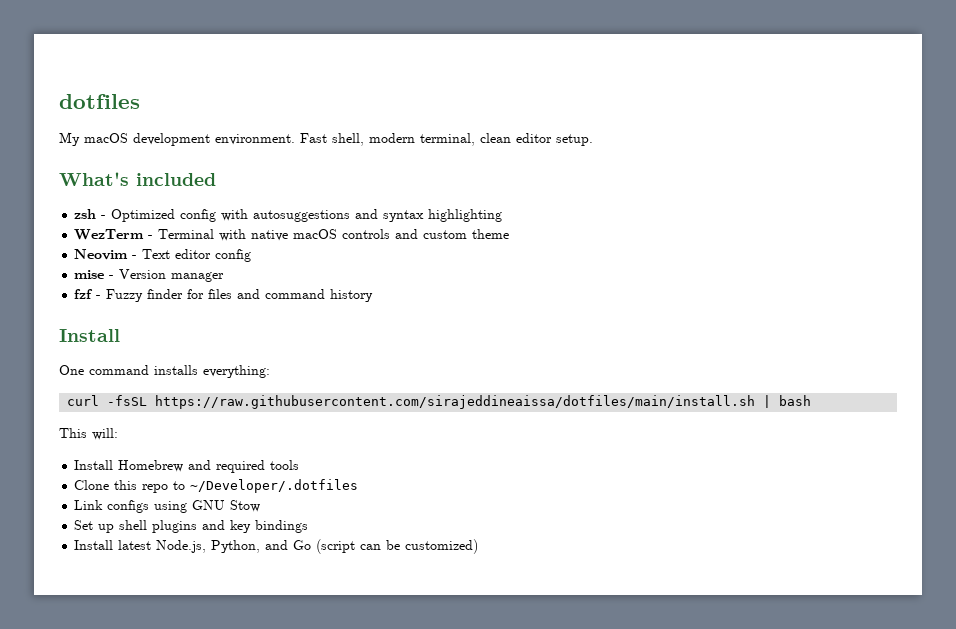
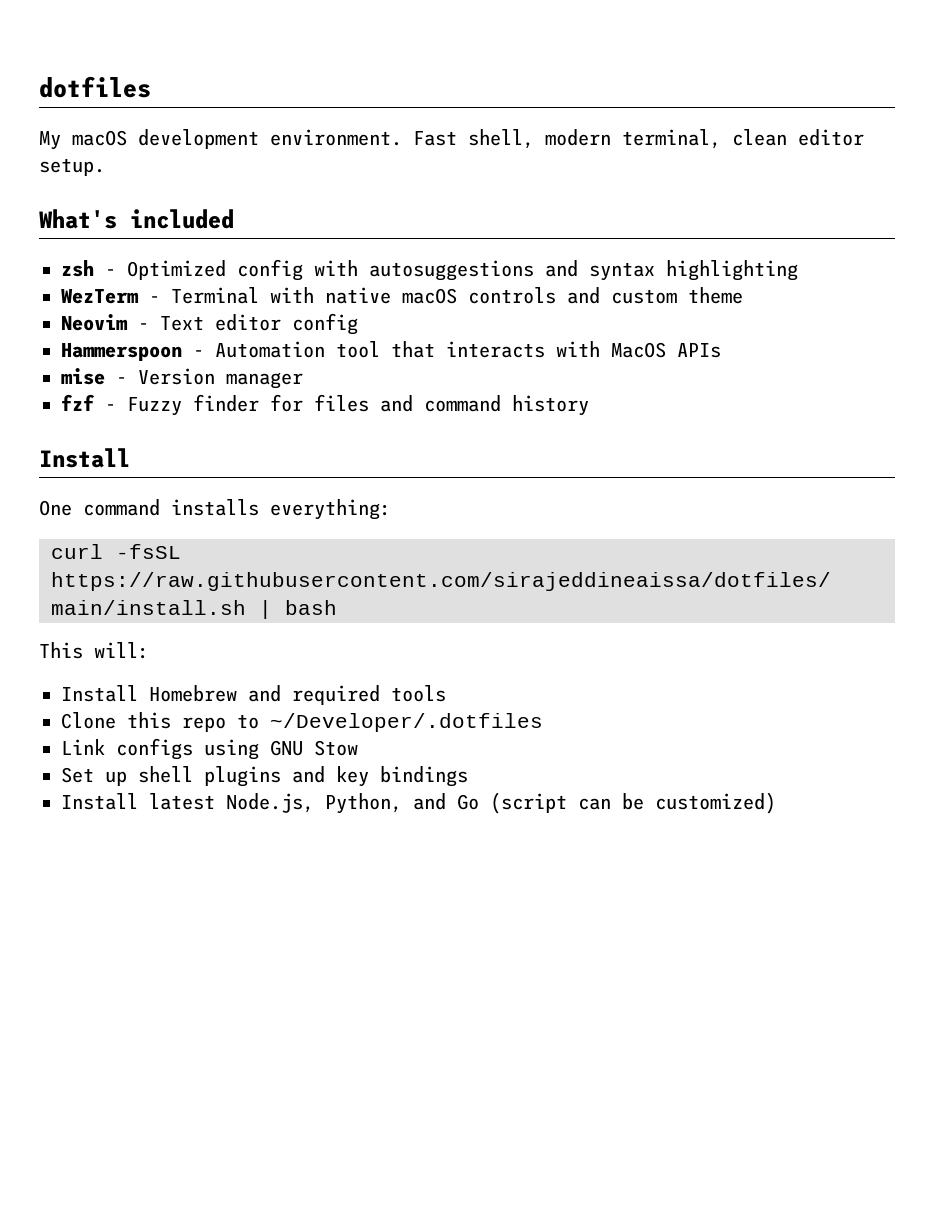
+ Hammerspoon - Automation tool that interacts with MacOS APIs

